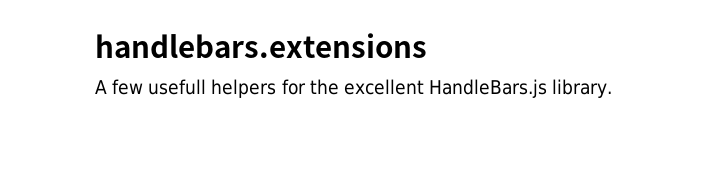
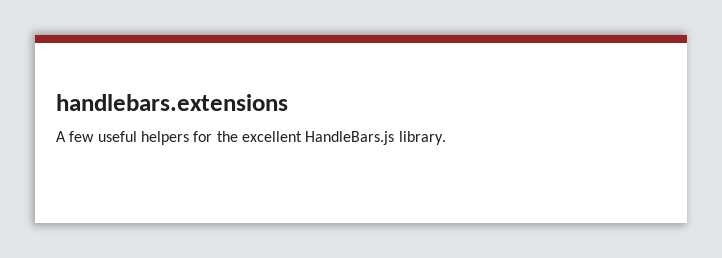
- A few usefull helpers for the excellent HandleBars.js library.
+ A few useful helpers for the excellent HandleBars.js library.

